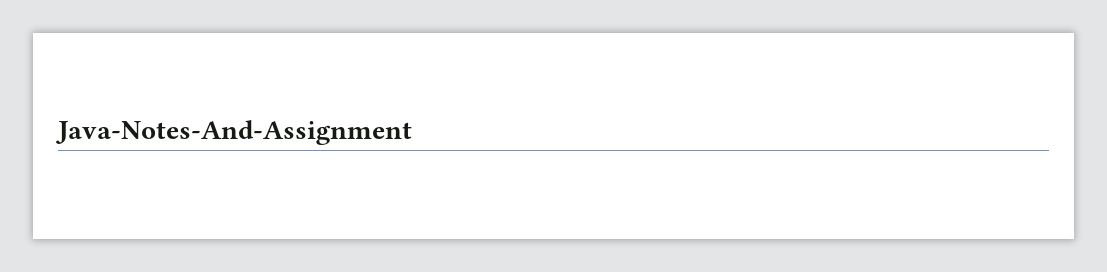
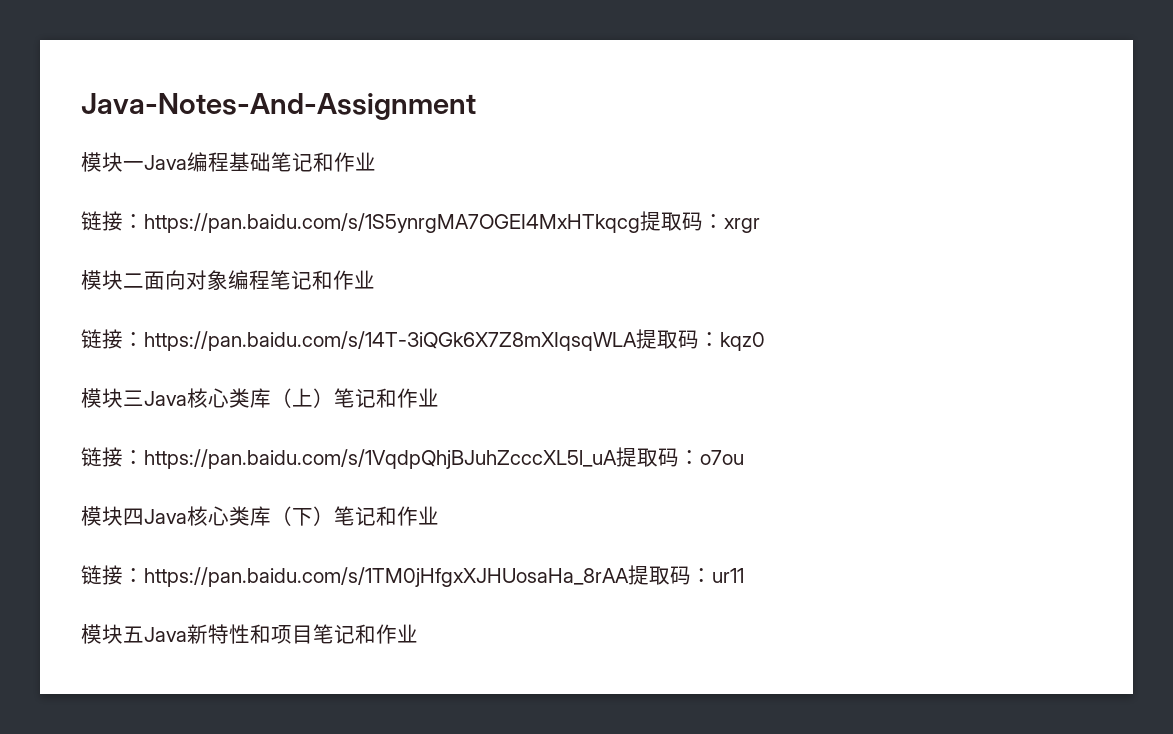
+ 模块一Java编程基础笔记和作业
+ 链接：https://pan.baidu.com/s/1S5ynrgMA7OGEI4MxHTkqcg提取码：xrgr
+ 模块二面向对象编程笔记和作业
+ 链接：https://pan.baidu.com/s/14T-3iQGk6X7Z8mXIqsqWLA提取码：kqz0
+ 模块三Java核心类库（上）笔记和作业
+ 链接：https://pan.baidu.com/s/1VqdpQhjBJuhZcccXL5l_uA提取码：o7ou
+ 模块四Java核心类库（下）笔记和作业
+ 链接：https://pan.baidu.com/s/1TM0jHfgxXJHUosaHa_8rAA提取码：ur11
+ 模块五Java新特性和项目笔记和作业

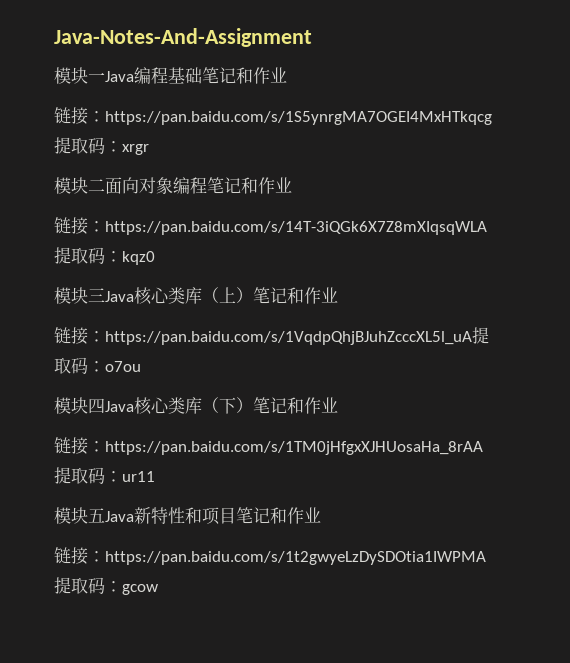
+ 链接：https://pan.baidu.com/s/1t2gwyeLzDySDOtia1IWPMA提取码：gcow

